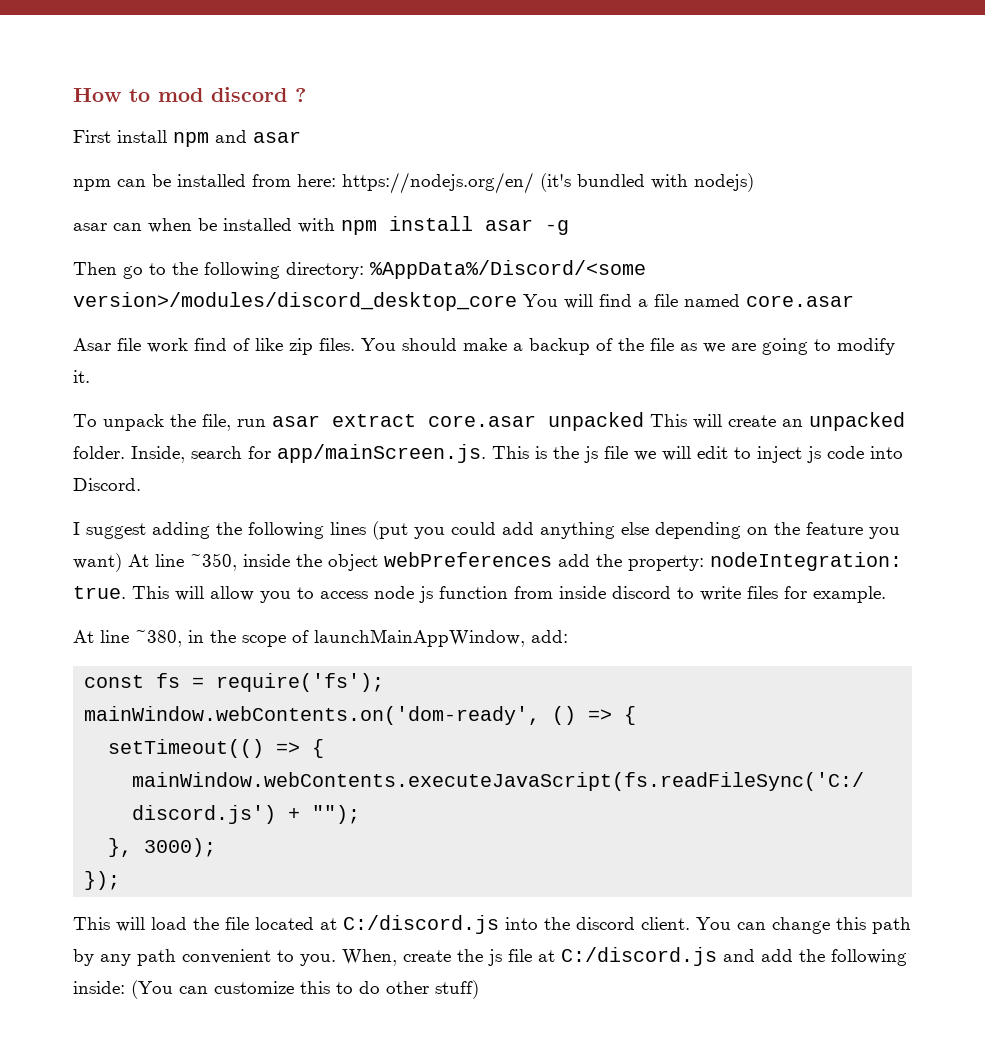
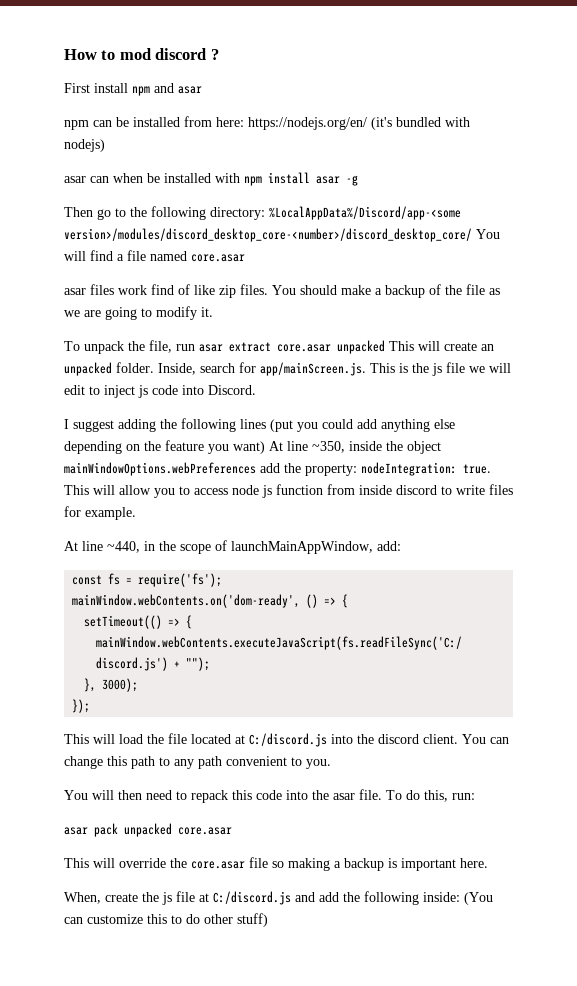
- Then go to the following directory: %AppData%/Discord/<some version>/modules/discord_desktop_core You will find a file named core.asar
+ Then go to the following directory: %LocalAppData%/Discord/app-<some version>/modules/discord_desktop_core-<number>/discord_desktop_core/ You will find a file named core.asar
- Asar file work find of like zip files.
+ asar files work find of like zip files.
- I suggest adding the following lines (put you could add anything else depending on the feature you want) At line ~350, inside the object webPreferences add the property: nodeIntegration: true.
+ I suggest adding the following lines (put you could add anything else depending on the feature you want) At line ~350, inside the object mainWindowOptions.webPreferences add the property: nodeIntegration: true.
- At line ~380, in the scope of launchMainAppWindow, add:
+ At line ~440, in the scope of launchMainAppWindow, add:
- You can change this path by any path convenient to you. When, create the js file at C:/discord.js and add the following inside: (You can customize this to do other stuff)
+ You can change this path to any path convenient to you.
+ You will then need to repack this code into the asar file. To do this, run:
+ asar pack unpacked core.asar
+ This will override the core.asar file so making a backup is important here.
+ When, create the js file at C:/discord.js and add the following inside: (You can customize this to do other stuff)

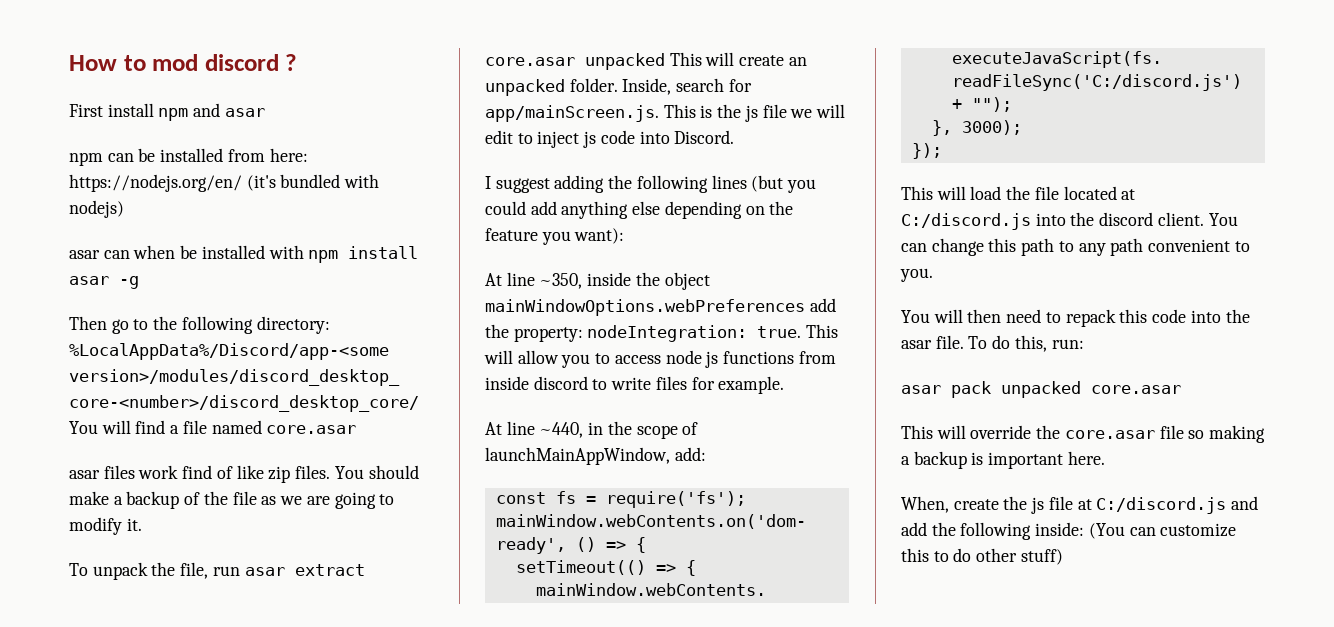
- I suggest adding the following lines (put you could add anything else depending on the feature you want) At line ~350, inside the object mainWindowOptions.webPreferences add the property: nodeIntegration: true.
+ I suggest adding the following lines (but you could add anything else depending on the feature you want):
+ At line ~350, inside the object mainWindowOptions.webPreferences add the property: nodeIntegration: true.
- This will allow you to access node js function from inside discord to write files for example.
+ This will allow you to access node js functions from inside discord to write files for example.

